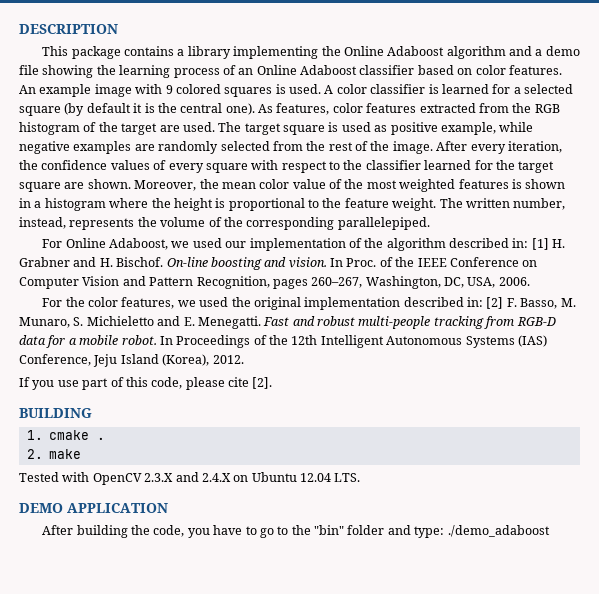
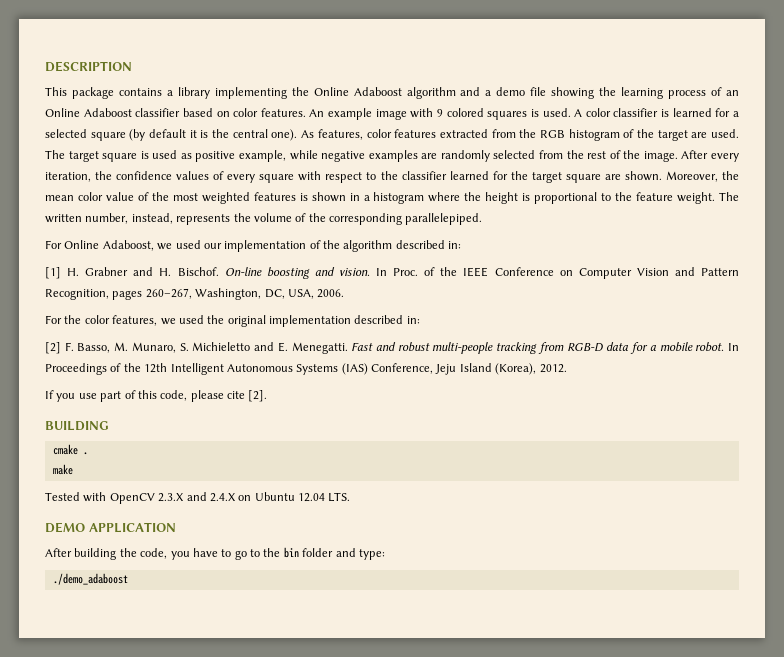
- For Online Adaboost, we used our implementation of the algorithm described in: [1] H. Grabner and H. Bischof.
+ For Online Adaboost, we used our implementation of the algorithm described in:
+ [1] H. Grabner and H. Bischof.
- For the color features, we used the original implementation described in: [2] F. Basso, M. Munaro, S. Michieletto and E. Menegatti.
+ For the color features, we used the original implementation described in:
+ [2] F. Basso, M. Munaro, S. Michieletto and E. Menegatti.
- 1. cmake .
+ cmake .
- 2. make
+ make
- After building the code, you have to go to the "bin" folder and type: ./demo_adaboost
+ After building the code, you have to go to the bin folder and type:
+ ./demo_adaboost

